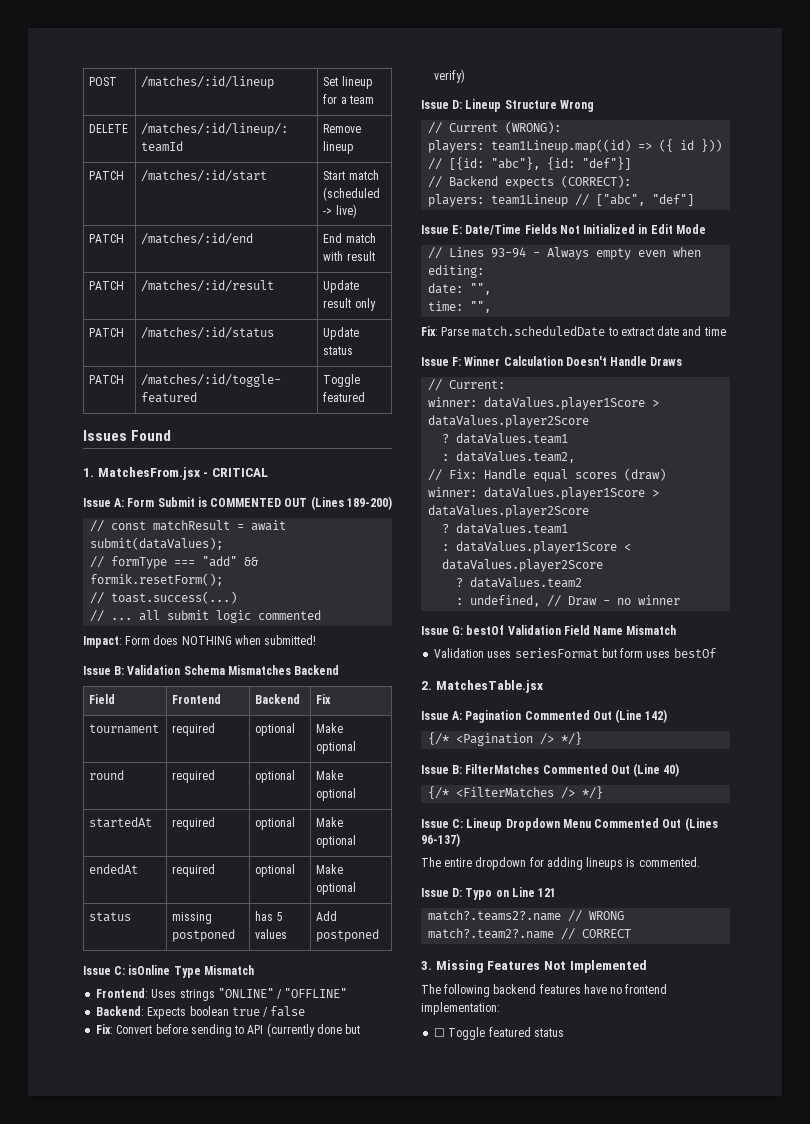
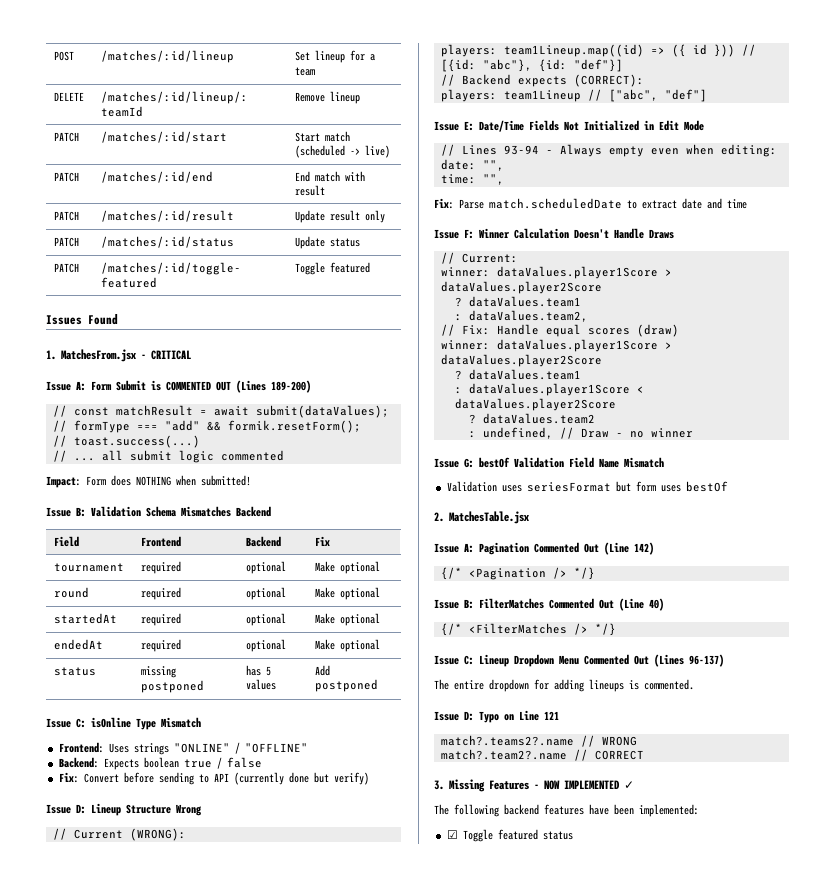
- 3. Missing Features Not Implemented
+ 3. Missing Features - NOW IMPLEMENTED ✓
- The following backend features have no frontend implementation:
- ☐ Toggle featured status
+ The following backend features have been implemented:
+ ☑ Toggle featured status

